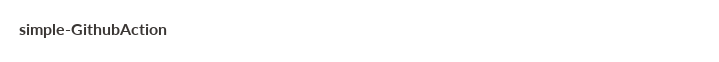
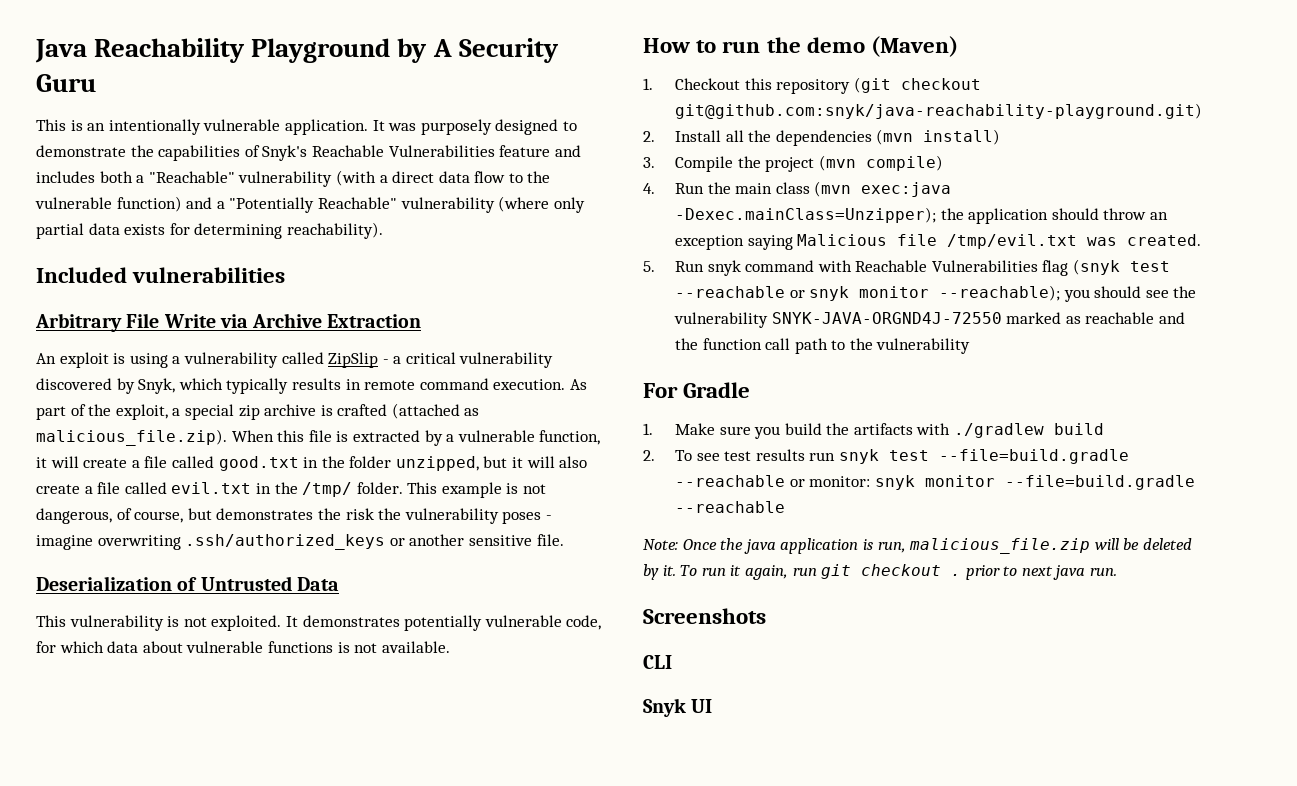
- simple-GithubAction
+ Java Reachability Playground by A Security Guru
+ This is an intentionally vulnerable application. It was purposely designed to demonstrate the capabilities of Snyk's Reachable Vulnerabilities feature and includes both a "Reachable" vulnerability (with a direct data flow to the vulnerable function) and a "Potentially Reachable" vulnerability (where only partial data exists for determining reachability).
+ Included vulnerabilities
+ Arbitrary File Write via Archive Extraction
+ An exploit is using a vulnerability called ZipSlip - a critical vulnerability discovered by Snyk, which typically results in remote command execution. As part of the exploit, a special zip archive is crafted (attached as malicious_file.zip). When this file is extracted by a vulnerable function, it will create a file called good.txt in the folder unzipped, but it will also create a file called evil.txt in the /tmp/ folder. This example is not dangerous, of course, but demonstrates the risk the vulnerability poses - imagine overwriting .ssh/authorized_keys or another sensitive file.
+ Deserialization of Untrusted Data
+ This vulnerability is not exploited. It demonstrates potentially vulnerable code, for which data about vulnerable functions is not available.
+ How to run the demo (Maven)
+ 1. Checkout this repository (git checkout git@github.com:snyk/java-reachability-playground.git)
+ 2. Install all the dependencies (mvn install)
+ 3. Compile the project (mvn compile)
+ 4. Run the main class (mvn exec:java -Dexec.mainClass=Unzipper); the application should throw an exception saying Malicious file /tmp/evil.txt was created.
+ 5. Run snyk command with Reachable Vulnerabilities flag (snyk test --reachable or snyk monitor --reachable); you should see the vulnerability SNYK-JAVA-ORGND4J-72550 marked as reachable and the function call path to the vulnerability
+ For Gradle
+ 1. Make sure you build the artifacts with ./gradlew build
+ 2. To see test results run snyk test --file=build.gradle --reachable or monitor: snyk monitor --file=build.gradle --reachable
+ Note: Once the java application is run, malicious_file.zip will be deleted by it. To run it again, run git checkout . prior to next java run.
+ Screenshots
+ CLI
+ Snyk UI

